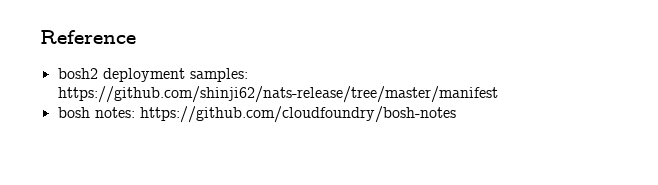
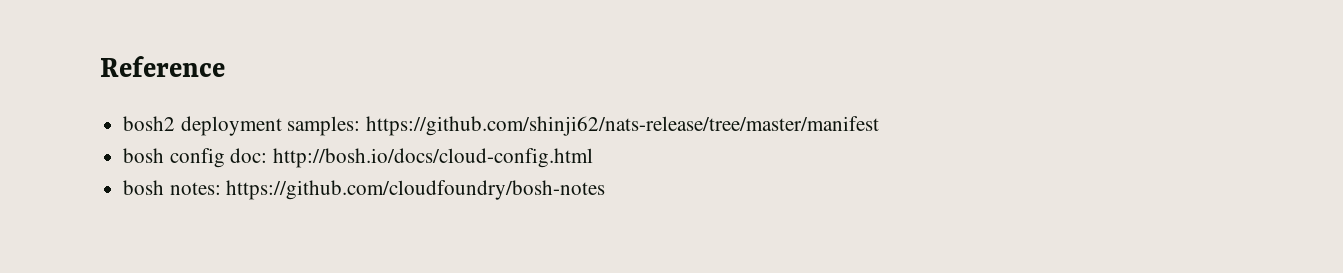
+ bosh config doc: http://bosh.io/docs/cloud-config.html

